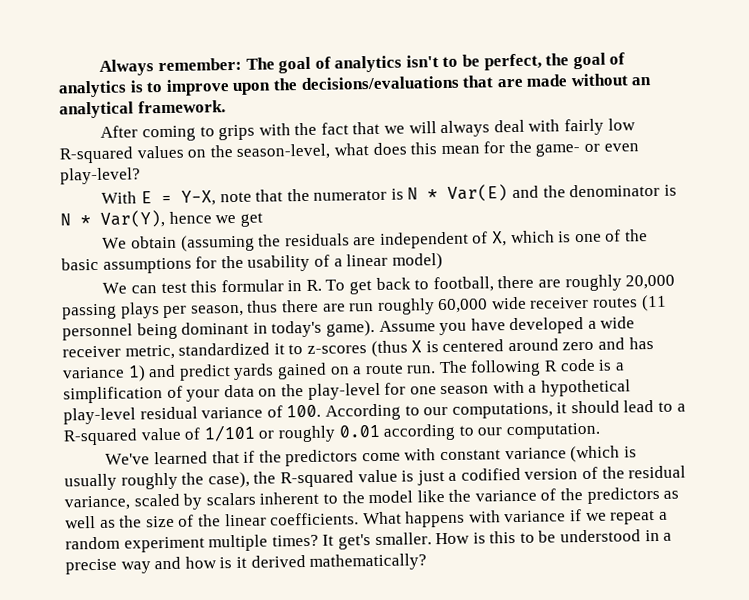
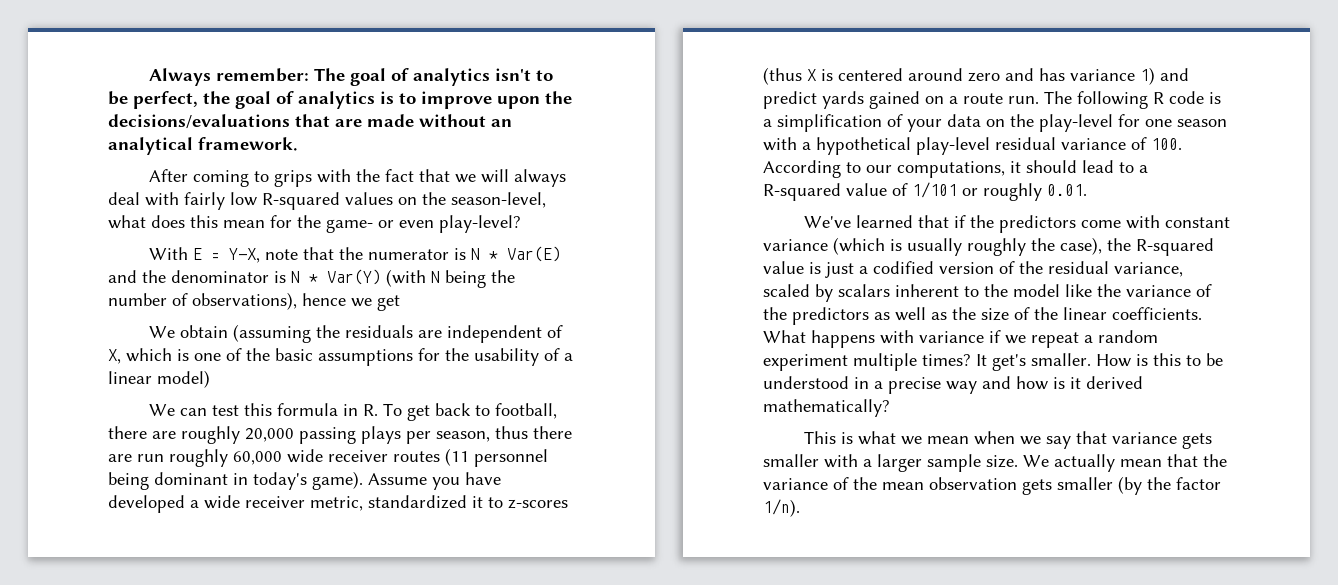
- With E = Y-X, note that the numerator is N * Var(E) and the denominator is N * Var(Y), hence we get
+ With E = Y-X, note that the numerator is N * Var(E) and the denominator is N * Var(Y) (with N being the number of observations), hence we get
- We can test this formular in R. To get back to football, there are roughly 20,000 passing plays per season, thus there are run roughly 60,000 wide receiver routes (11 personnel being dominant in today's game).
+ We can test this formula in R. To get back to football, there are roughly 20,000 passing plays per season, thus there are run roughly 60,000 wide receiver routes (11 personnel being dominant in today's game).
- The following R code is a simplification of your data on the play-level for one season with a hypothetical play-level residual variance of 100. According to our computations, it should lead to a R-squared value of 1/101 or roughly 0.01 according to our computation.
+ The following R code is a simplification of your data on the play-level for one season with a hypothetical play-level residual variance of 100. According to our computations, it should lead to a R-squared value of 1/101 or roughly 0.01.
+ This is what we mean when we say that variance gets smaller with a larger sample size. We actually mean that the variance of the mean observation gets smaller (by the factor 1/n).

